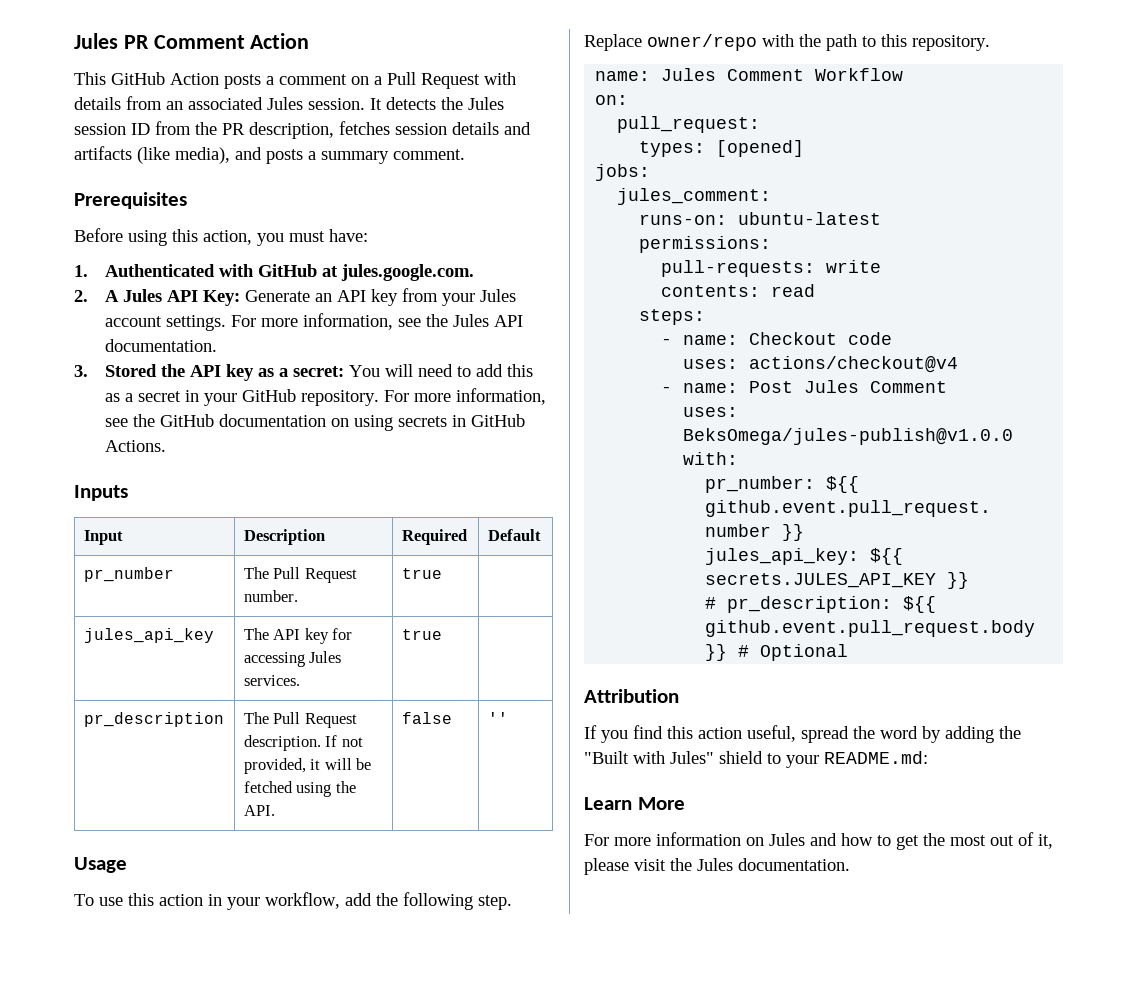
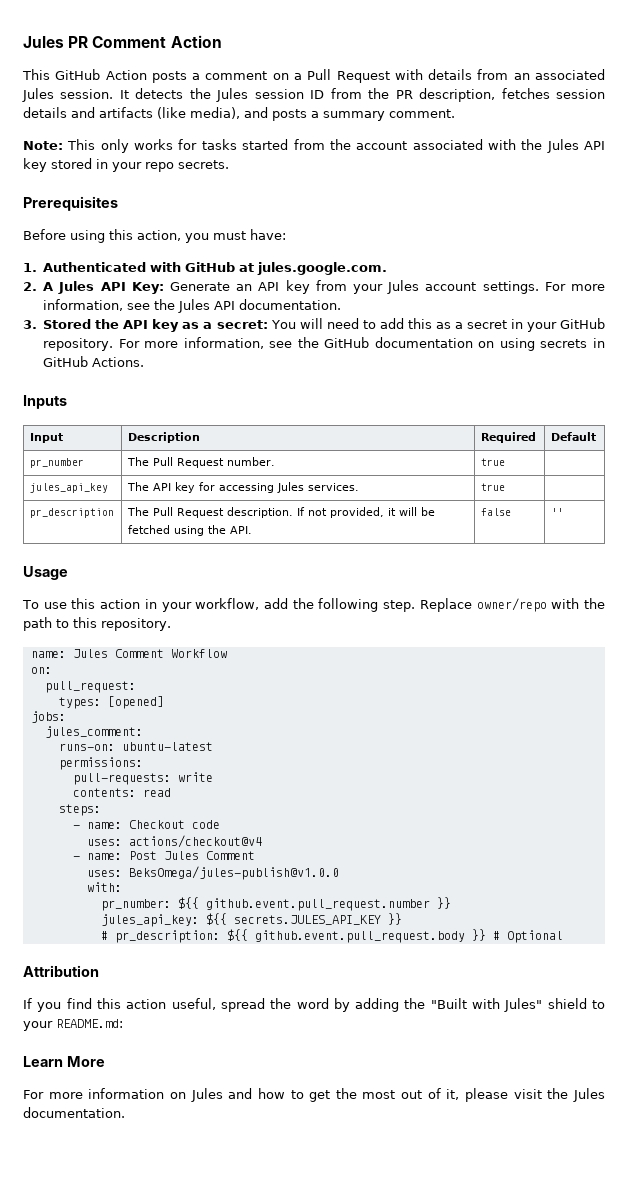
+ Note: This only works for tasks started from the account associated with the Jules API key stored in your repo secrets.

